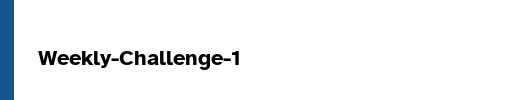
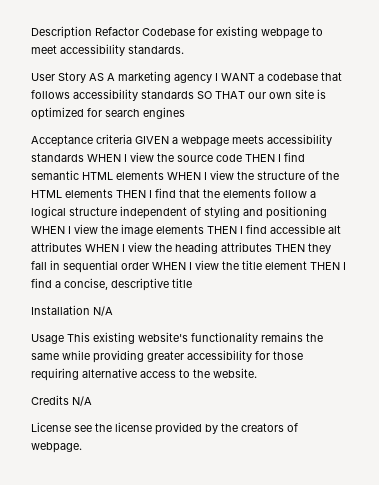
- Weekly-Challenge-1
+ Description Refactor Codebase for existing webpage to meet accessibility standards.
+ User Story AS A marketing agency I WANT a codebase that follows accessibility standards SO THAT our own site is optimized for search engines
+ Acceptance criteria GIVEN a webpage meets accessibility standards WHEN I view the source code THEN I find semantic HTML elements WHEN I view the structure of the HTML elements THEN I find that the elements follow a logical structure independent of styling and positioning WHEN I view the image elements THEN I find accessible alt attributes WHEN I view the heading attributes THEN they fall in sequential order WHEN I view the title element THEN I find a concise, descriptive title
+ Installation N/A
+ Usage This existing website's functionality remains the same while providing greater accessibility for those requiring alternative access to the website.
+ Credits N/A
+ License see the license provided by the creators of webpage.

